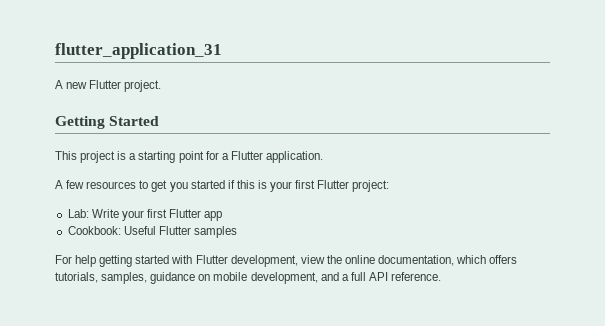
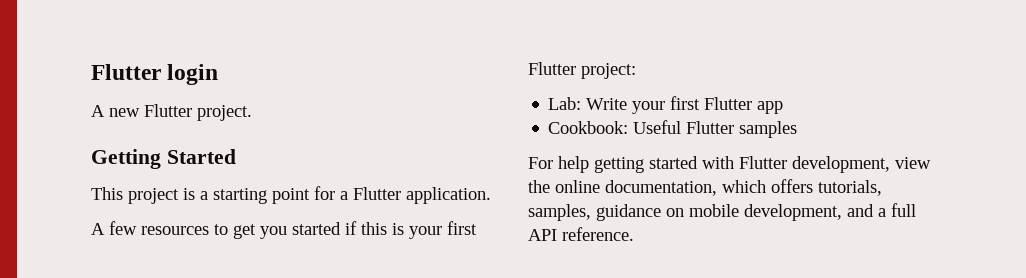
- flutter_application_31
+ Flutter login

